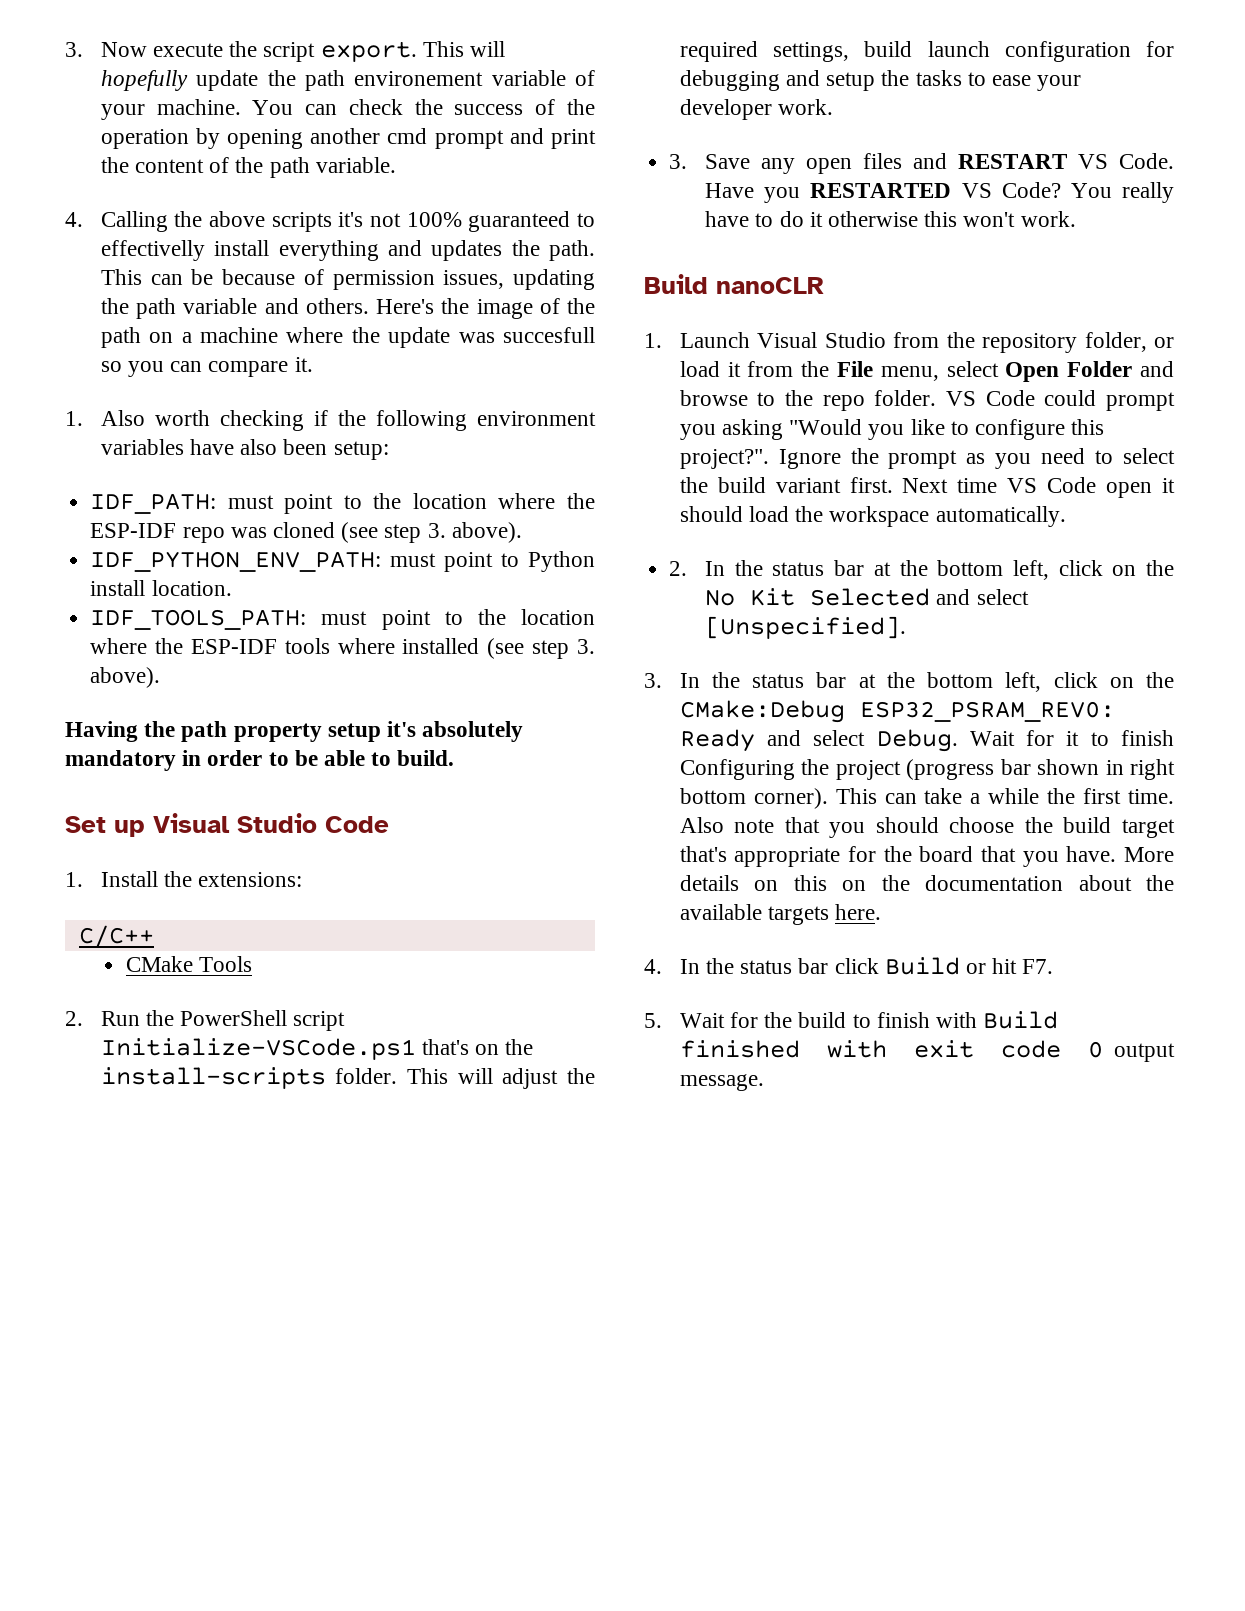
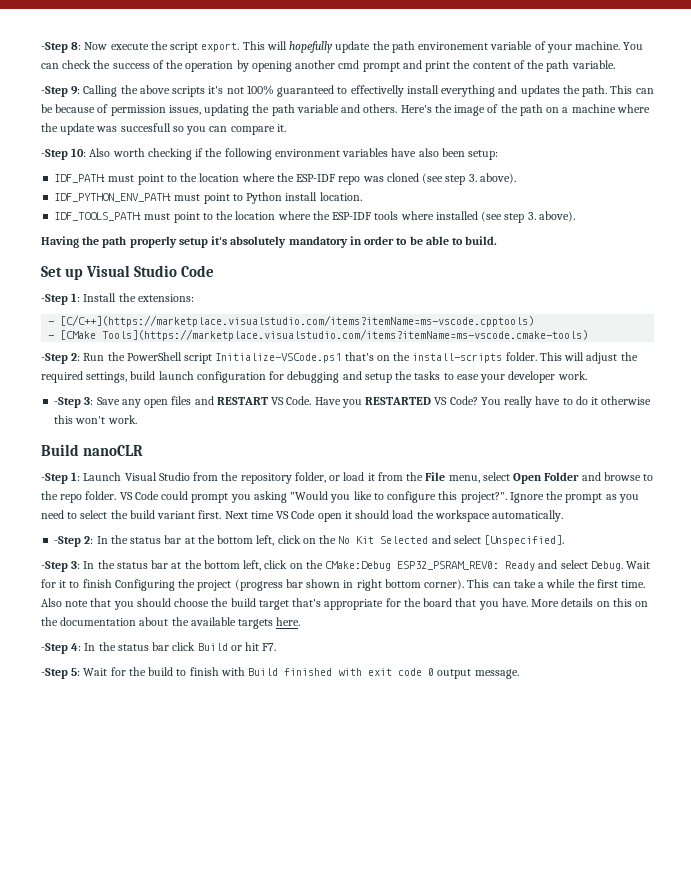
- 3. Now execute the script export.
+ -Step 8: Now execute the script export.
- 4. Calling the above scripts it's not 100% guaranteed to effectivelly install everything and updates the path.
+ -Step 9: Calling the above scripts it's not 100% guaranteed to effectivelly install everything and updates the path.
- 1. Also worth checking if the following environment variables have also been setup:
+ -Step 10: Also worth checking if the following environment variables have also been setup:
- Having the path property setup it's absolutely mandatory in order to be able to build.
+ Having the path properly setup it's absolutely mandatory in order to be able to build.
- 1. Install the extensions:
+ -Step 1: Install the extensions:
- C/C++
- CMake Tools
- 2. Run the PowerShell script Initialize-VSCode.ps1 that's on the install-scripts folder.
+ - [C/C++](https://marketplace.visualstudio.com/items?itemName=ms-vscode.cpptools)
+ - [CMake Tools](https://marketplace.visualstudio.com/items?itemName=ms-vscode.cmake-tools)
+ -Step 2: Run the PowerShell script Initialize-VSCode.ps1 that's on the install-scripts folder.
- 3. Save any open files and RESTART VS Code.
+ -Step 3: Save any open files and RESTART VS Code.
- 1. Launch Visual Studio from the repository folder, or load it from the File menu, select Open Folder and browse to the repo folder.
+ -Step 1: Launch Visual Studio from the repository folder, or load it from the File menu, select Open Folder and browse to the repo folder.
- 2. In the status bar at the bottom left, click on the No Kit Selected and select [Unspecified].
+ -Step 2: In the status bar at the bottom left, click on the No Kit Selected and select [Unspecified].
- 3. In the status bar at the bottom left, click on the CMake:Debug ESP32_PSRAM_REV0: Ready and select Debug.
+ -Step 3: In the status bar at the bottom left, click on the CMake:Debug ESP32_PSRAM_REV0: Ready and select Debug.
- 4. In the status bar click Build or hit F7.
+ -Step 4: In the status bar click Build or hit F7.
- 5. Wait for the build to finish with Build finished with exit code 0 output message.
+ -Step 5: Wait for the build to finish with Build finished with exit code 0 output message.

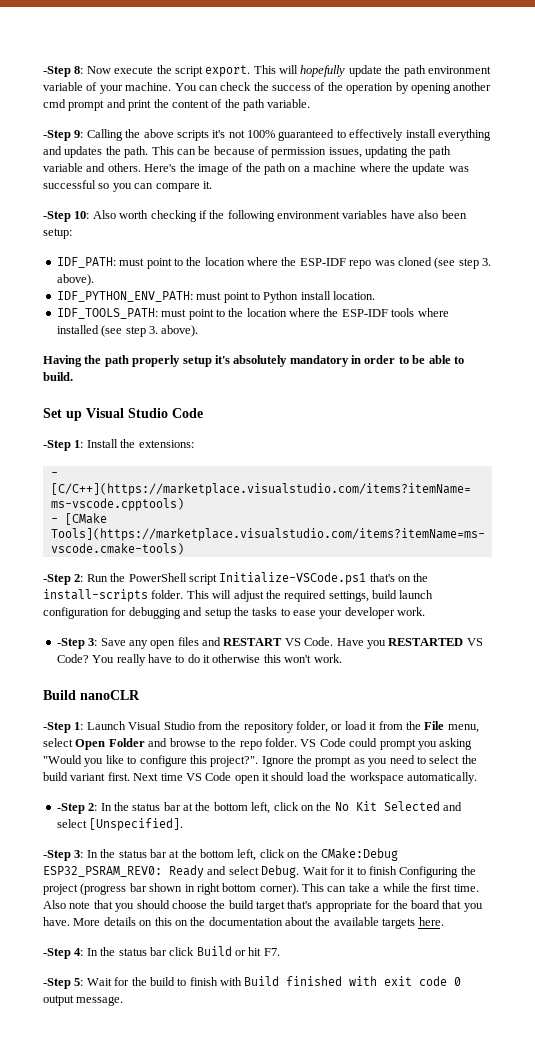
- This will hopefully update the path environement variable of your machine.
+ This will hopefully update the path environment variable of your machine.
- -Step 9: Calling the above scripts it's not 100% guaranteed to effectivelly install everything and updates the path.
+ -Step 9: Calling the above scripts it's not 100% guaranteed to effectively install everything and updates the path.
- Here's the image of the path on a machine where the update was succesfull so you can compare it.
+ Here's the image of the path on a machine where the update was successful so you can compare it.

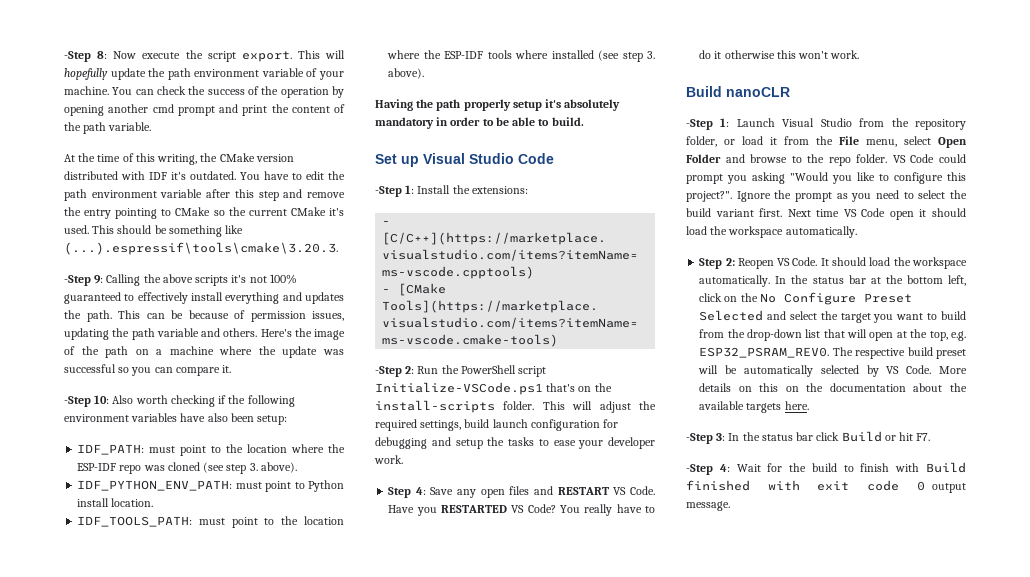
+ At the time of this writing, the CMake version distributed with IDF it's outdated. You have to edit the path environment variable after this step and remove the entry pointing to CMake so the current CMake it's used. This should be something like (...).espressif\tools\cmake\3.20.3.
- -Step 3: Save any open files and RESTART VS Code.
+ Step 4: Save any open files and RESTART VS Code.
- -Step 2: In the status bar at the bottom left, click on the No Kit Selected and select [Unspecified].
- -Step 3: In the status bar at the bottom left, click on the CMake:Debug ESP32_PSRAM_REV0: Ready and select Debug. Wait for it to finish Configuring the project (progress bar shown in right bottom corner). This can take a while the first time. Also note that you should choose the build target that's appropriate for the board that you have.
+ Step 2: Reopen VS Code. It should load the workspace automatically. In the status bar at the bottom left, click on the No Configure Preset Selected and select the target you want to build from the drop-down list that will open at the top, e.g. ESP32_PSRAM_REV0. The respective build preset will be automatically selected by VS Code.
- -Step 4: In the status bar click Build or hit F7.
+ -Step 3: In the status bar click Build or hit F7.
- -Step 5: Wait for the build to finish with Build finished with exit code 0 output message.
+ -Step 4: Wait for the build to finish with Build finished with exit code 0 output message.

